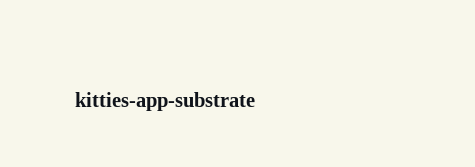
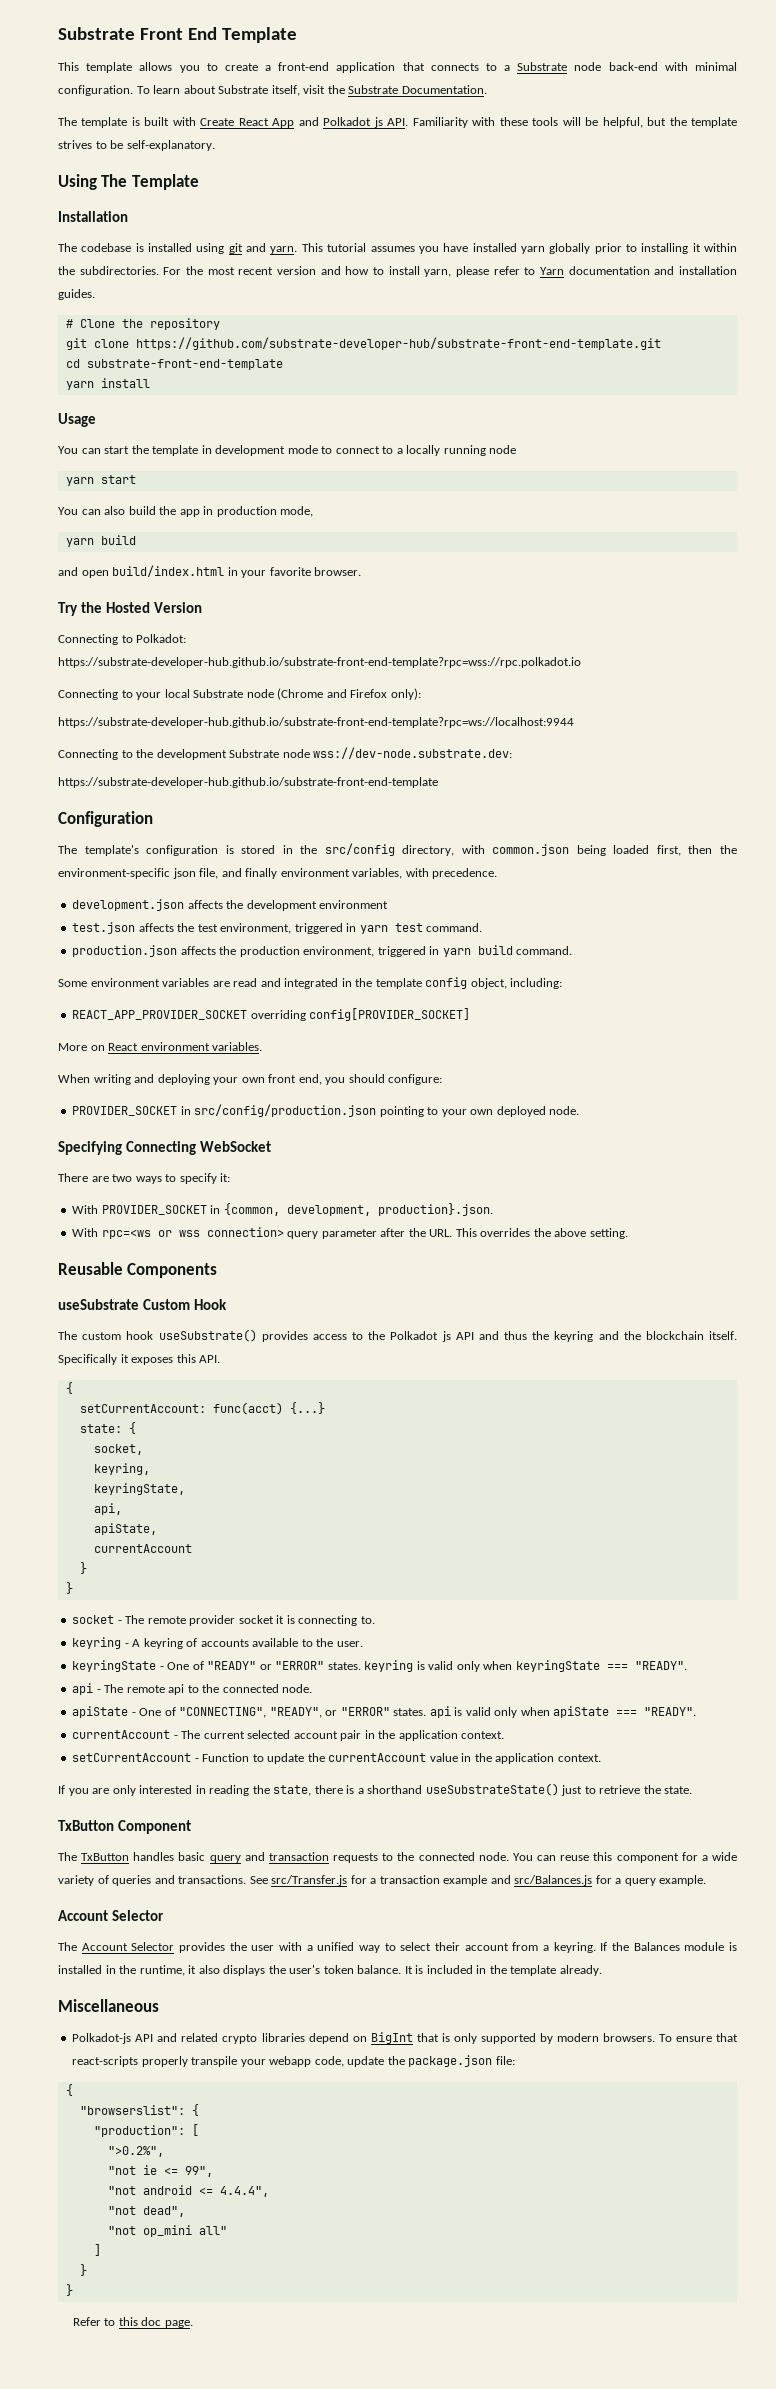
- kitties-app-substrate
+ Substrate Front End Template
+ This template allows you to create a front-end application that connects to a Substrate node back-end with minimal configuration. To learn about Substrate itself, visit the Substrate Documentation.
+ The template is built with Create React App and Polkadot js API. Familiarity with these tools will be helpful, but the template strives to be self-explanatory.
+ Using The Template
+ Installation
+ The codebase is installed using git and yarn. This tutorial assumes you have installed yarn globally prior to installing it within the subdirectories. For the most recent version and how to install yarn, please refer to Yarn documentation and installation guides.
+ # Clone the repository
+ git clone https://github.com/substrate-developer-hub/substrate-front-end-template.git
+ cd substrate-front-end-template
+ yarn install
+ Usage
+ You can start the template in development mode to connect to a locally running node
+ yarn start
+ You can also build the app in production mode,
+ yarn build
+ and open build/index.html in your favorite browser.
+ Try the Hosted Version
+ Connecting to Polkadot:
+ https://substrate-developer-hub.github.io/substrate-front-end-template?rpc=wss://rpc.polkadot.io
+ Connecting to your local Substrate node (Chrome and Firefox only):
+ https://substrate-developer-hub.github.io/substrate-front-end-template?rpc=ws://localhost:9944
+ Connecting to the development Substrate node wss://dev-node.substrate.dev:
+ https://substrate-developer-hub.github.io/substrate-front-end-template
+ Configuration
+ The template's configuration is stored in the src/config directory, with common.json being loaded first, then the environment-specific json file, and finally environment variables, with precedence.
+ development.json affects the development environment
+ test.json affects the test environment, triggered in yarn test command.
+ production.json affects the production environment, triggered in yarn build command.
+ Some environment variables are read and integrated in the template config object, including:
+ REACT_APP_PROVIDER_SOCKET overriding config[PROVIDER_SOCKET]
+ More on React environment variables.
+ When writing and deploying your own front end, you should configure:
+ PROVIDER_SOCKET in src/config/production.json pointing to your own deployed node.
+ Specifying Connecting WebSocket
+ There are two ways to specify it:
+ With PROVIDER_SOCKET in {common, development, production}.json.
+ With rpc=<ws or wss connection> query parameter after the URL. This overrides the above setting.
+ Reusable Components
+ useSubstrate Custom Hook
+ The custom hook useSubstrate() provides access to the Polkadot js API and thus the keyring and the blockchain itself. Specifically it exposes this API.
+ {
+ setCurrentAccount: func(acct) {...}
+ state: {
+ socket,
+ keyring,
+ keyringState,
+ api,
+ apiState,
+ currentAccount
+ }
+ }
+ socket - The remote provider socket it is connecting to.
+ keyring - A keyring of accounts available to the user.
+ keyringState - One of "READY" or "ERROR" states. keyring is valid only when keyringState === "READY".
+ api - The remote api to the connected node.
+ apiState - One of "CONNECTING", "READY", or "ERROR" states. api is valid only when apiState === "READY".
+ currentAccount - The current selected account pair in the application context.
+ setCurrentAccount - Function to update the currentAccount value in the application context.
+ If you are only interested in reading the state, there is a shorthand useSubstrateState() just to retrieve the state.
+ TxButton Component
+ The TxButton handles basic query and transaction requests to the connected node. You can reuse this component for a wide variety of queries and transactions. See src/Transfer.js for a transaction example and src/Balances.js for a query example.
+ Account Selector
+ The Account Selector provides the user with a unified way to select their account from a keyring. If the Balances module is installed in the runtime, it also displays the user's token balance. It is included in the template already.
+ Miscellaneous
+ Polkadot-js API and related crypto libraries depend on BigInt that is only supported by modern browsers. To ensure that react-scripts properly transpile your webapp code, update the package.json file:
+ {
+ "browserslist": {
+ "production": [
+ ">0.2%",
+ "not ie <= 99",
+ "not android <= 4.4.4",
+ "not dead",
+ "not op_mini all"
+ ]
+ }
+ }
+ Refer to this doc page.

